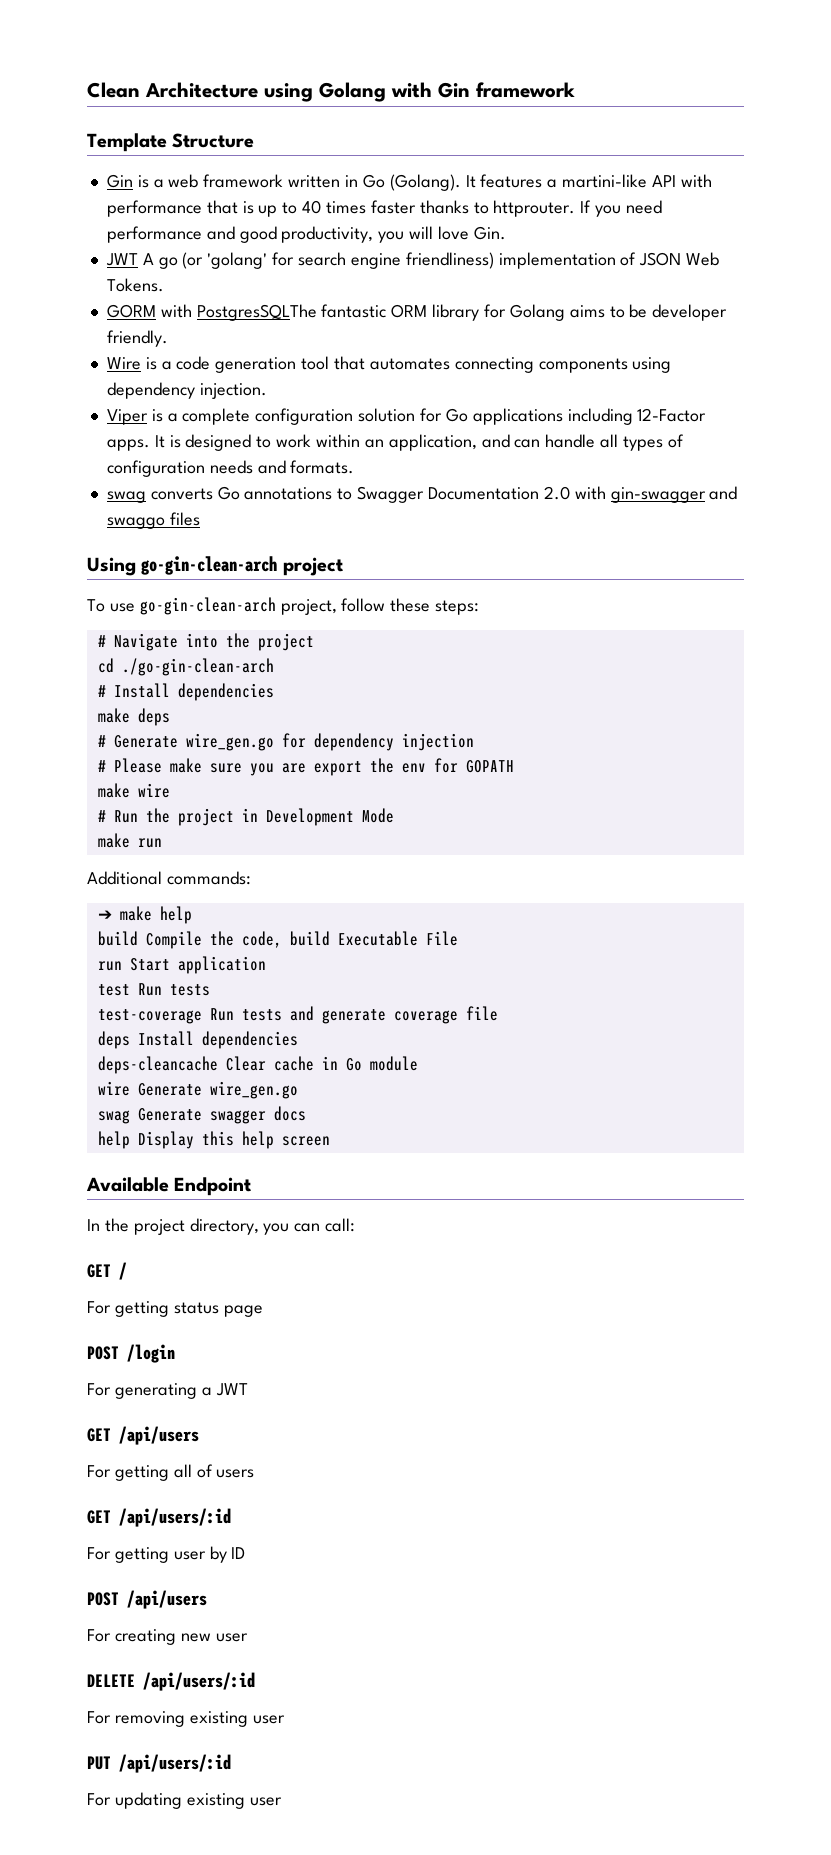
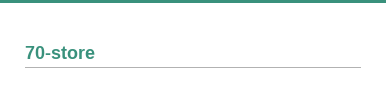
- Clean Architecture using Golang with Gin framework
- Template Structure
- Gin is a web framework written in Go (Golang). It features a martini-like API with performance that is up to 40 times faster thanks to httprouter. If you need performance and good productivity, you will love Gin.
- JWT A go (or 'golang' for search engine friendliness) implementation of JSON Web Tokens.
- GORM with PostgresSQLThe fantastic ORM library for Golang aims to be developer friendly.
- Wire is a code generation tool that automates connecting components using dependency injection.
- Viper is a complete configuration solution for Go applications including 12-Factor apps. It is designed to work within an application, and can handle all types of configuration needs and formats.
- swag converts Go annotations to Swagger Documentation 2.0 with gin-swagger and swaggo files
- Using go-gin-clean-arch project
- To use go-gin-clean-arch project, follow these steps:
- # Navigate into the project
- cd ./go-gin-clean-arch
- # Install dependencies
- make deps
- # Generate wire_gen.go for dependency injection
- # Please make sure you are export the env for GOPATH
- make wire
- # Run the project in Development Mode
- make run
- Additional commands:
- ➔ make help
- build Compile the code, build Executable File
- run Start application
- test Run tests
- test-coverage Run tests and generate coverage file
- deps Install dependencies
- deps-cleancache Clear cache in Go module
- wire Generate wire_gen.go
- swag Generate swagger docs
- help Display this help screen
- Available Endpoint
- In the project directory, you can call:
- GET /
- For getting status page
- POST /login
- For generating a JWT
- GET /api/users
- For getting all of users
- GET /api/users/:id
- For getting user by ID
- POST /api/users
- For creating new user
- DELETE /api/users/:id
- For removing existing user
- PUT /api/users/:id
- For updating existing user
+ 70-store

